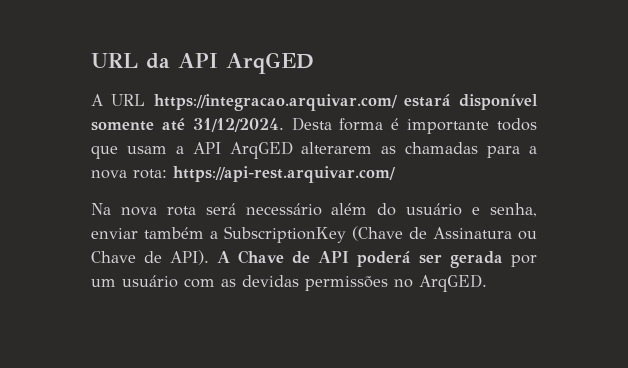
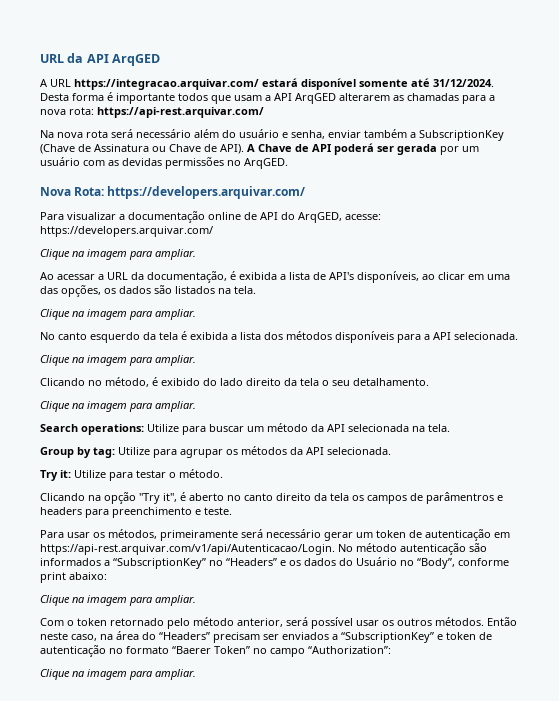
+ Nova Rota: https://developers.arquivar.com/
+ Para visualizar a documentação online de API do ArqGED, acesse: https://developers.arquivar.com/
+ Clique na imagem para ampliar.
+ Ao acessar a URL da documentação, é exibida a lista de API's disponíveis, ao clicar em uma das opções, os dados são listados na tela.
+ Clique na imagem para ampliar.
+ No canto esquerdo da tela é exibida a lista dos métodos disponíveis para a API selecionada.
+ Clique na imagem para ampliar.
+ Clicando no método, é exibido do lado direito da tela o seu detalhamento.
+ Clique na imagem para ampliar.
+ Search operations: Utilize para buscar um método da API selecionada na tela.
+ Group by tag: Utilize para agrupar os métodos da API selecionada.
+ Try it: Utilize para testar o método.
+ Clicando na opção "Try it", é aberto no canto direito da tela os campos de parâmentros e headers para preenchimento e teste.
+ Para usar os métodos, primeiramente será necessário gerar um token de autenticação em https://api-rest.arquivar.com/v1/api/Autenticacao/Login. No método autenticação são informados a “SubscriptionKey” no “Headers” e os dados do Usuário no “Body”, conforme print abaixo:
+ Clique na imagem para ampliar.
+ Com o token retornado pelo método anterior, será possível usar os outros métodos. Então neste caso, na área do “Headers” precisam ser enviados a “SubscriptionKey” e token de autenticação no formato “Baerer Token” no campo “Authorization”:
+ Clique na imagem para ampliar.

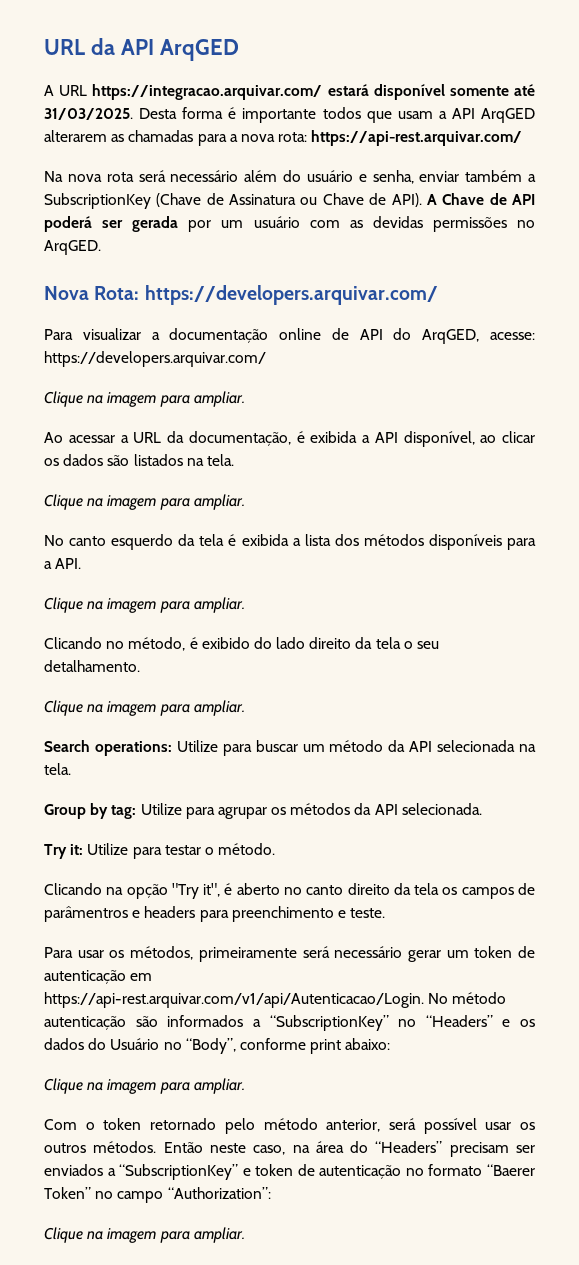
- A URL https://integracao.arquivar.com/ estará disponível somente até 31/12/2024.
+ A URL https://integracao.arquivar.com/ estará disponível somente até 31/03/2025.
- Ao acessar a URL da documentação, é exibida a lista de API's disponíveis, ao clicar em uma das opções, os dados são listados na tela.
+ Ao acessar a URL da documentação, é exibida a API disponível, ao clicar os dados são listados na tela.
- No canto esquerdo da tela é exibida a lista dos métodos disponíveis para a API selecionada.
+ No canto esquerdo da tela é exibida a lista dos métodos disponíveis para a API.

